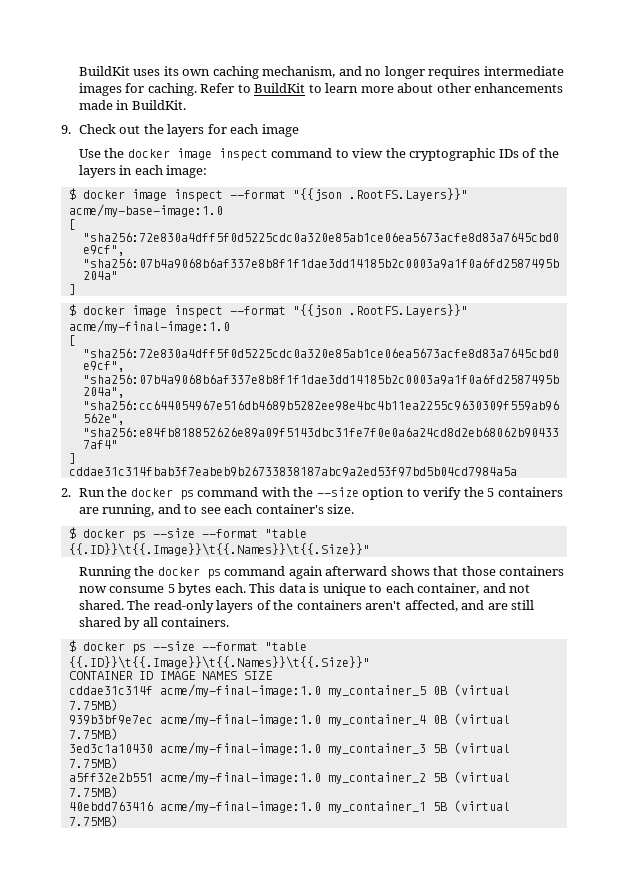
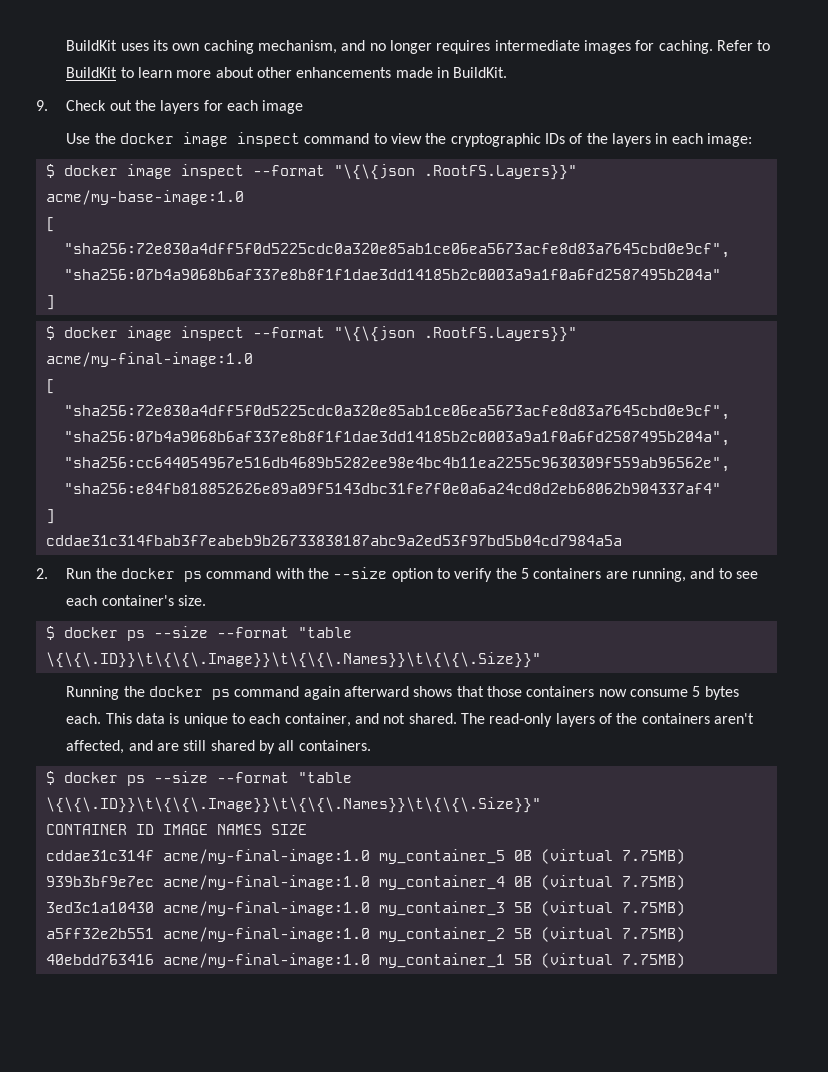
- $ docker image inspect --format "{{json .RootFS.Layers}}" acme/my-base-image:1.0
+ $ docker image inspect --format "\{\{json .RootFS.Layers}}" acme/my-base-image:1.0
- $ docker image inspect --format "{{json .RootFS.Layers}}" acme/my-final-image:1.0
+ $ docker image inspect --format "\{\{json .RootFS.Layers}}" acme/my-final-image:1.0
  2. Run the docker ps command with the --size option to verify the 5 containers are running, and to see each container's size.
- $ docker ps --size --format "table {{.ID}}\t{{.Image}}\t{{.Names}}\t{{.Size}}"
+ $ docker ps --size --format "table \{\{\.ID}}\t\{\{\.Image}}\t\{\{\.Names}}\t\{\{\.Size}}"
  The read-only layers of the containers aren't affected, and are still shared by all containers.
- $ docker ps --size --format "table {{.ID}}\t{{.Image}}\t{{.Names}}\t{{.Size}}"
+ $ docker ps --size --format "table \{\{\.ID}}\t\{\{\.Image}}\t\{\{\.Names}}\t\{\{\.Size}}"

